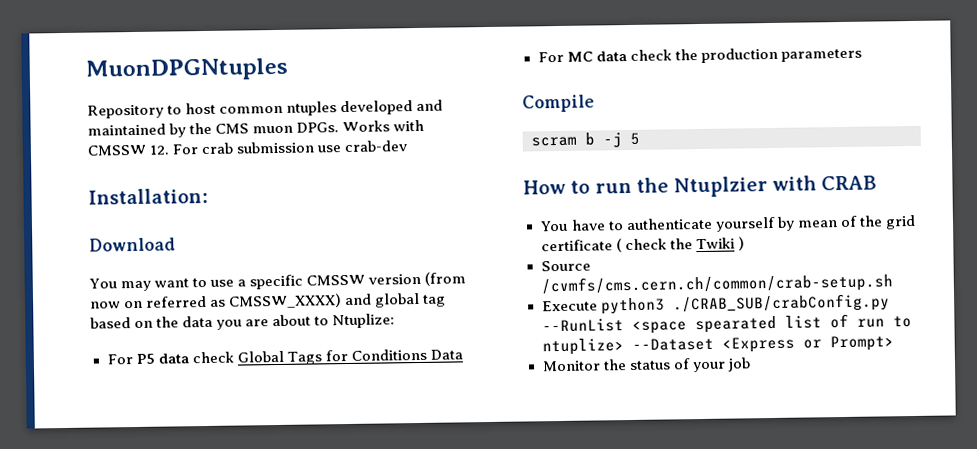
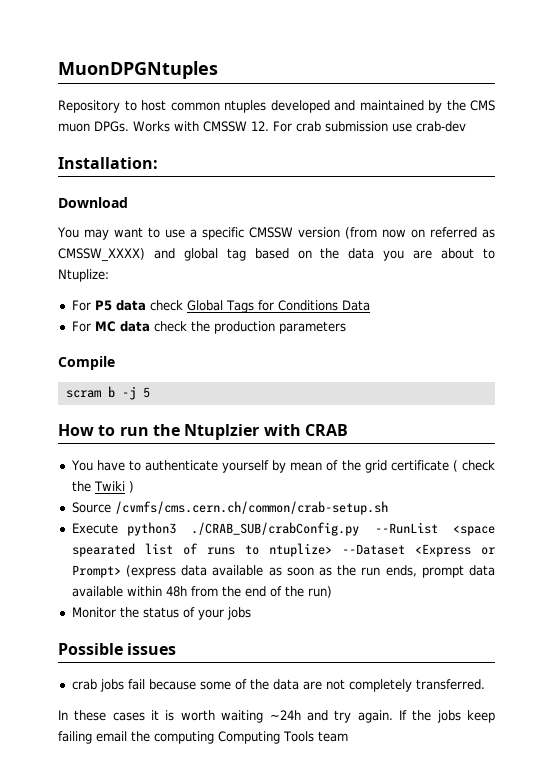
- Execute python3 ./CRAB_SUB/crabConfig.py --RunList <space spearated list of run to ntuplize> --Dataset <Express or Prompt>
+ Execute python3 ./CRAB_SUB/crabConfig.py --RunList <space spearated list of runs to ntuplize> --Dataset <Express or Prompt> (express data available as soon as the run ends, prompt data available within 48h from the end of the run)
- Monitor the status of your job
+ Monitor the status of your jobs
+ Possible issues
+ crab jobs fail because some of the data are not completely transferred.
+ In these cases it is worth waiting ~24h and try again. If the jobs keep failing email the computing Computing Tools team

